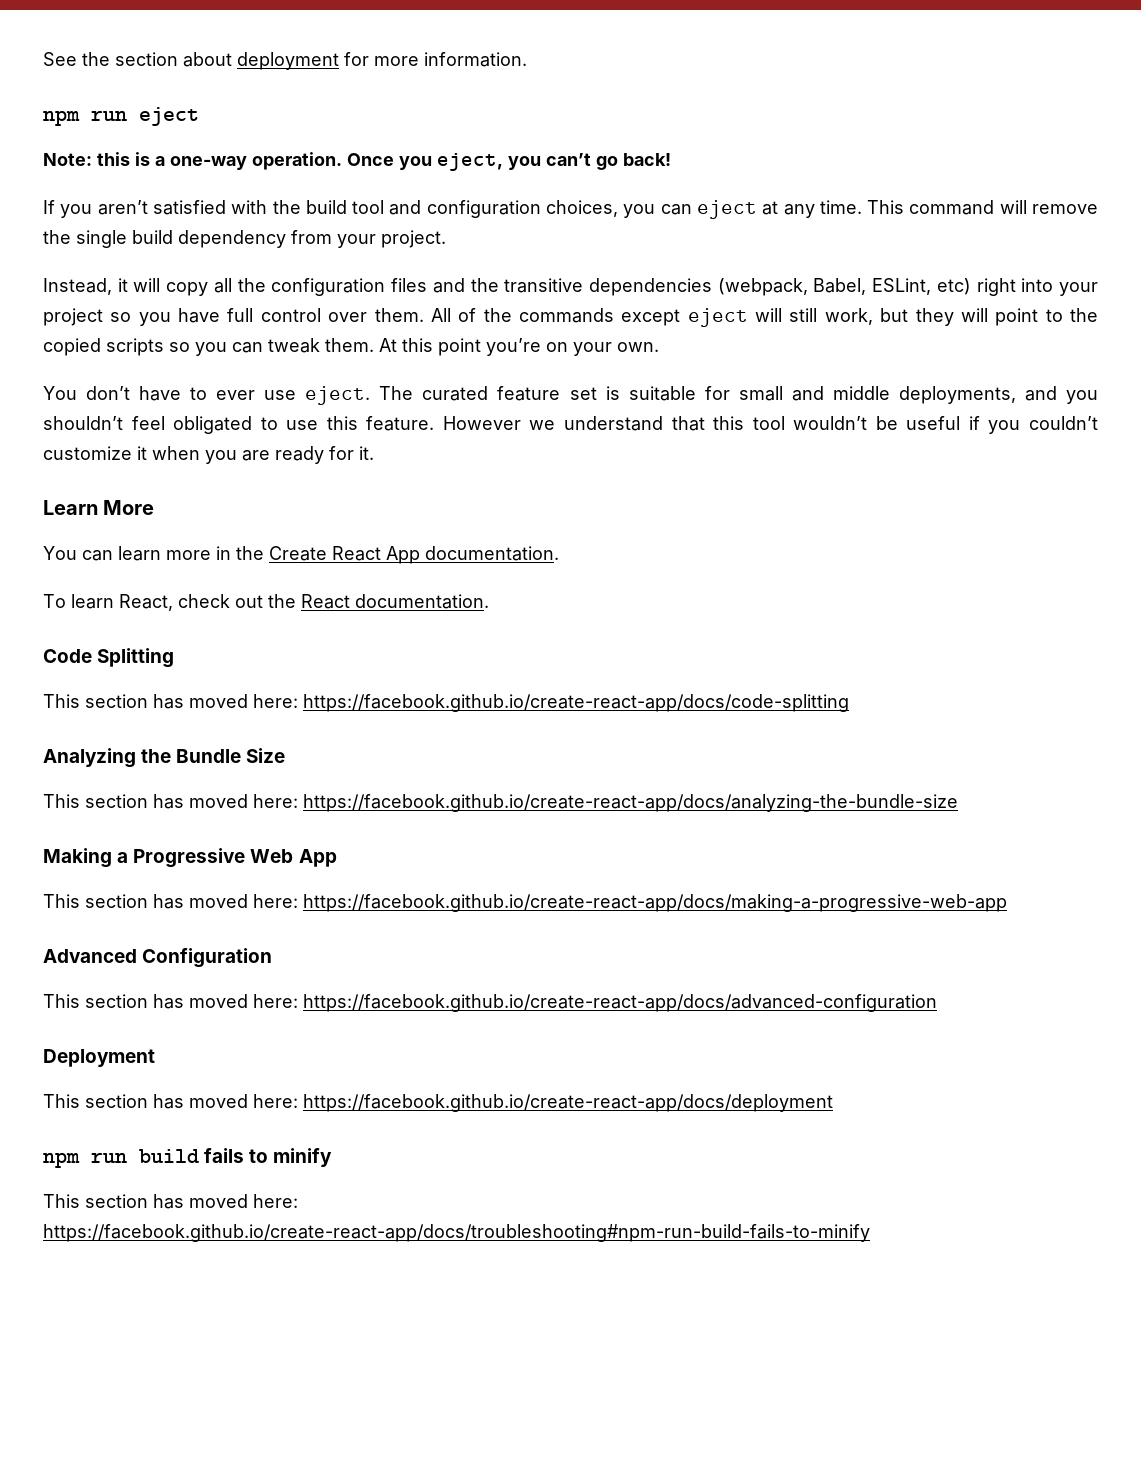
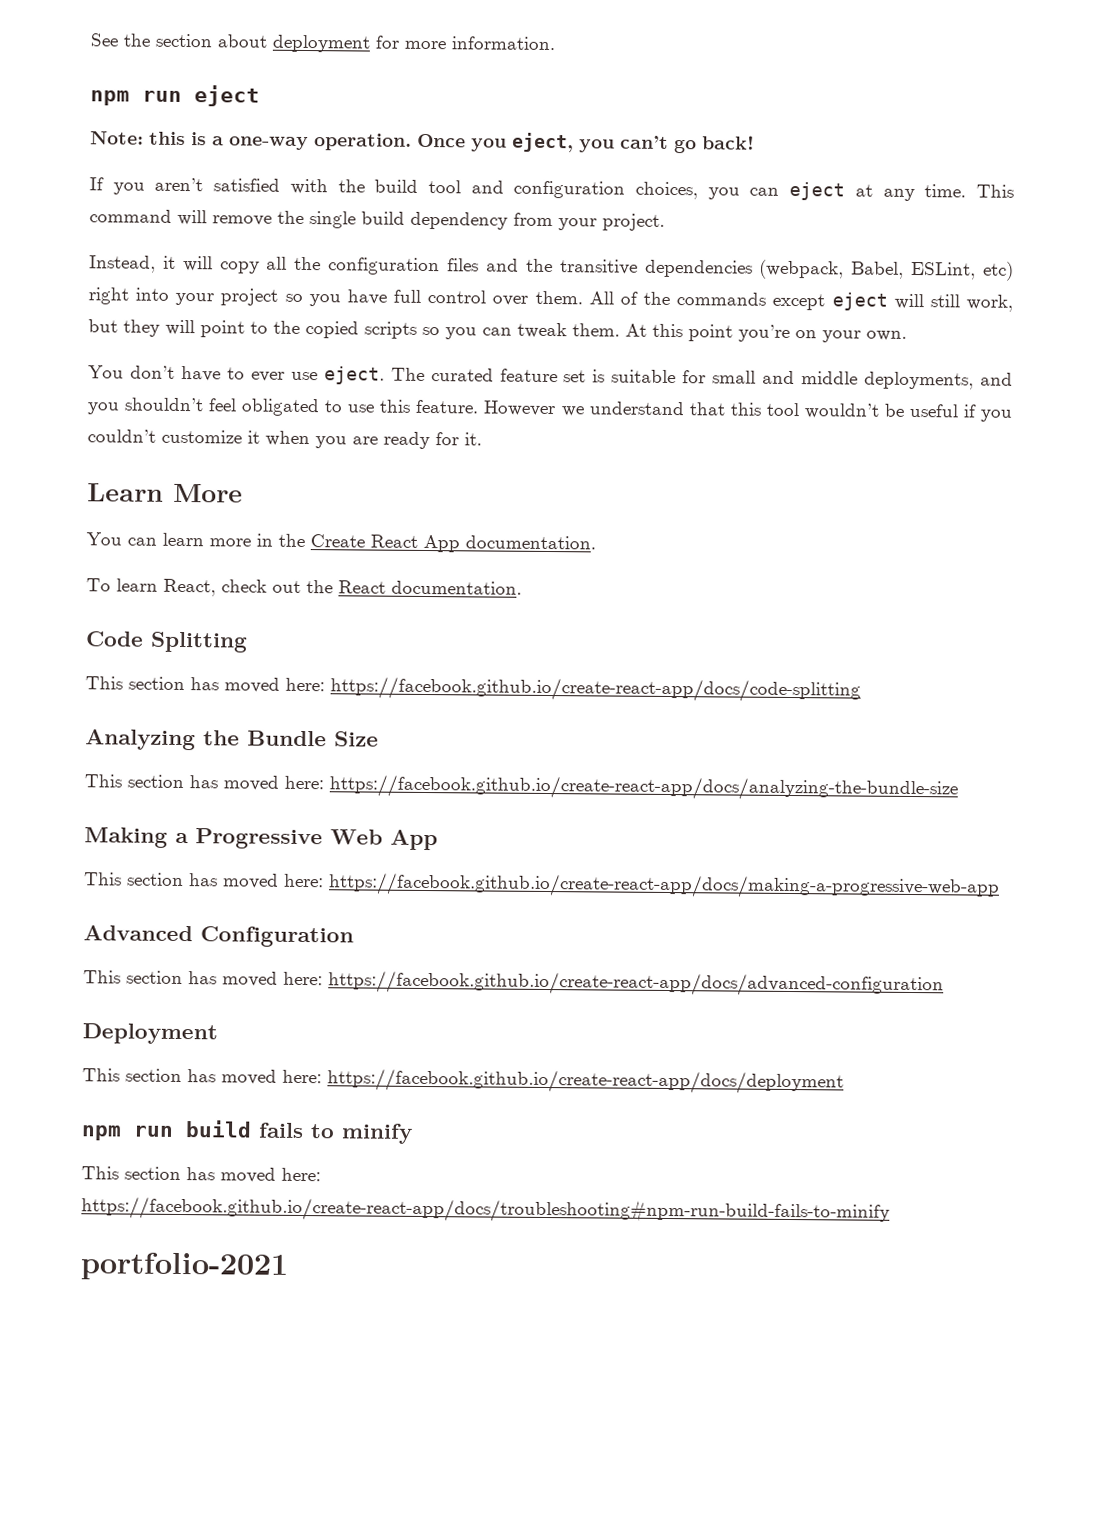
+ portfolio-2021

